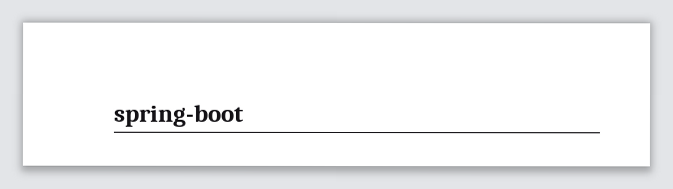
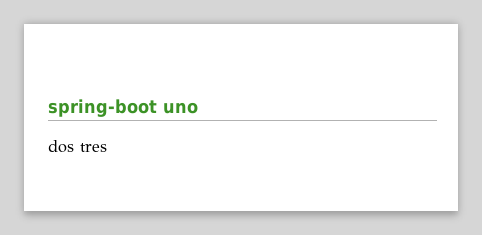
- spring-boot
+ spring-boot uno
+ dos tres

